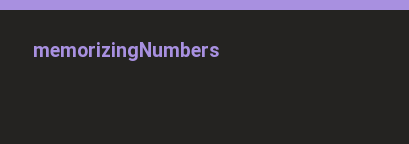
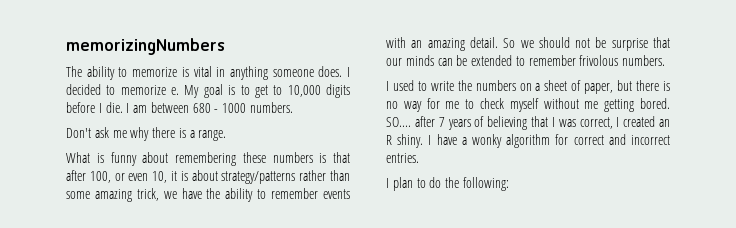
+ The ability to memorize is vital in anything someone does. I decided to memorize e. My goal is to get to 10,000 digits before I die. I am between 680 - 1000 numbers.
+ Don't ask me why there is a range.
+ What is funny about remembering these numbers is that after 100, or even 10, it is about strategy/patterns rather than some amazing trick, we have the ability to remember events with an amazing detail. So we should not be surprise that our minds can be extended to remember frivolous numbers.
+ I used to write the numbers on a sheet of paper, but there is no way for me to check myself without me getting bored. SO.... after 7 years of believing that I was correct, I created an R shiny. I have a wonky algorithm for correct and incorrect entries.
+ I plan to do the following:

